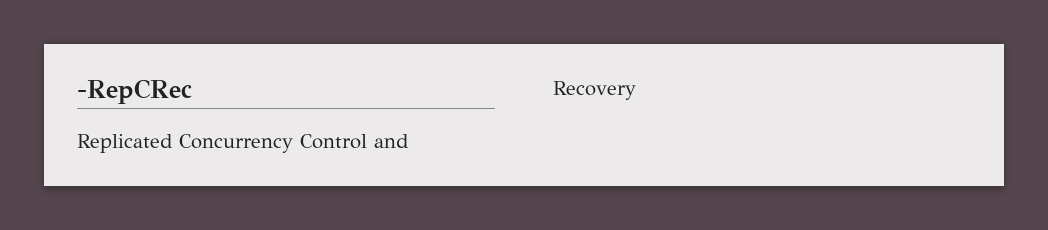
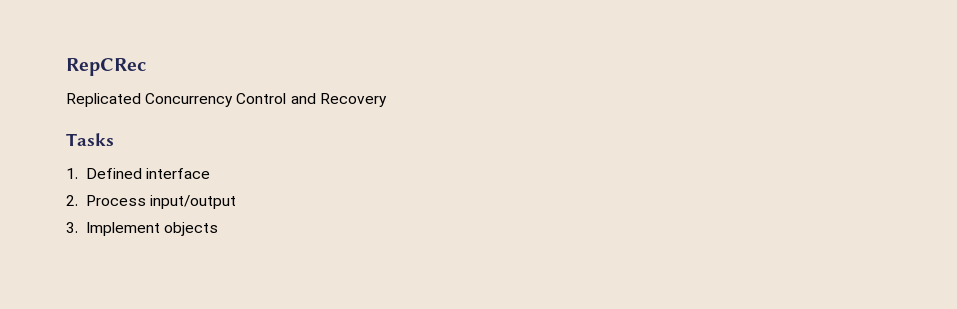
- -RepCRec
+ RepCRec
+ Tasks
+ 1. Defined interface
+ 2. Process input/output
+ 3. Implement objects

